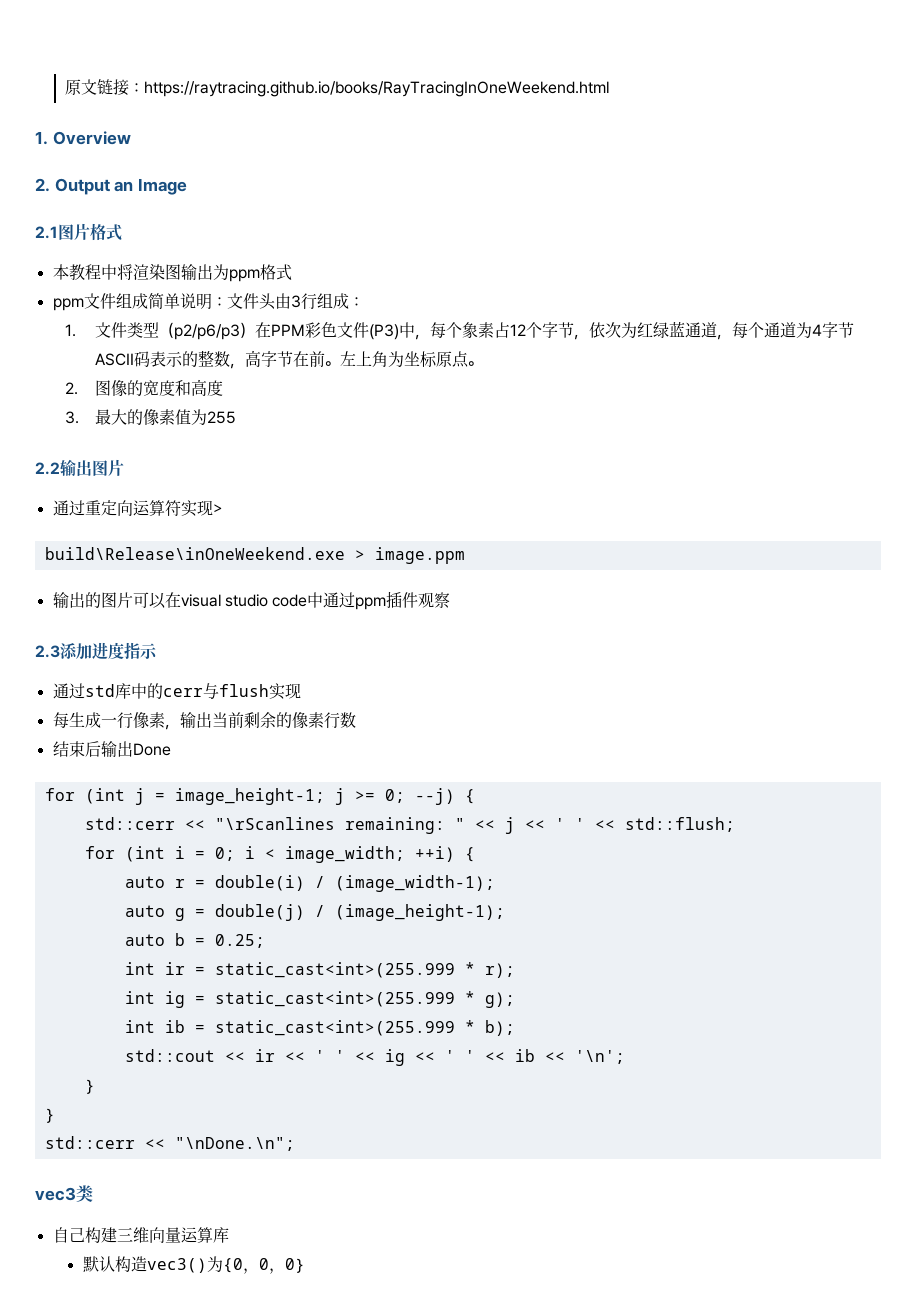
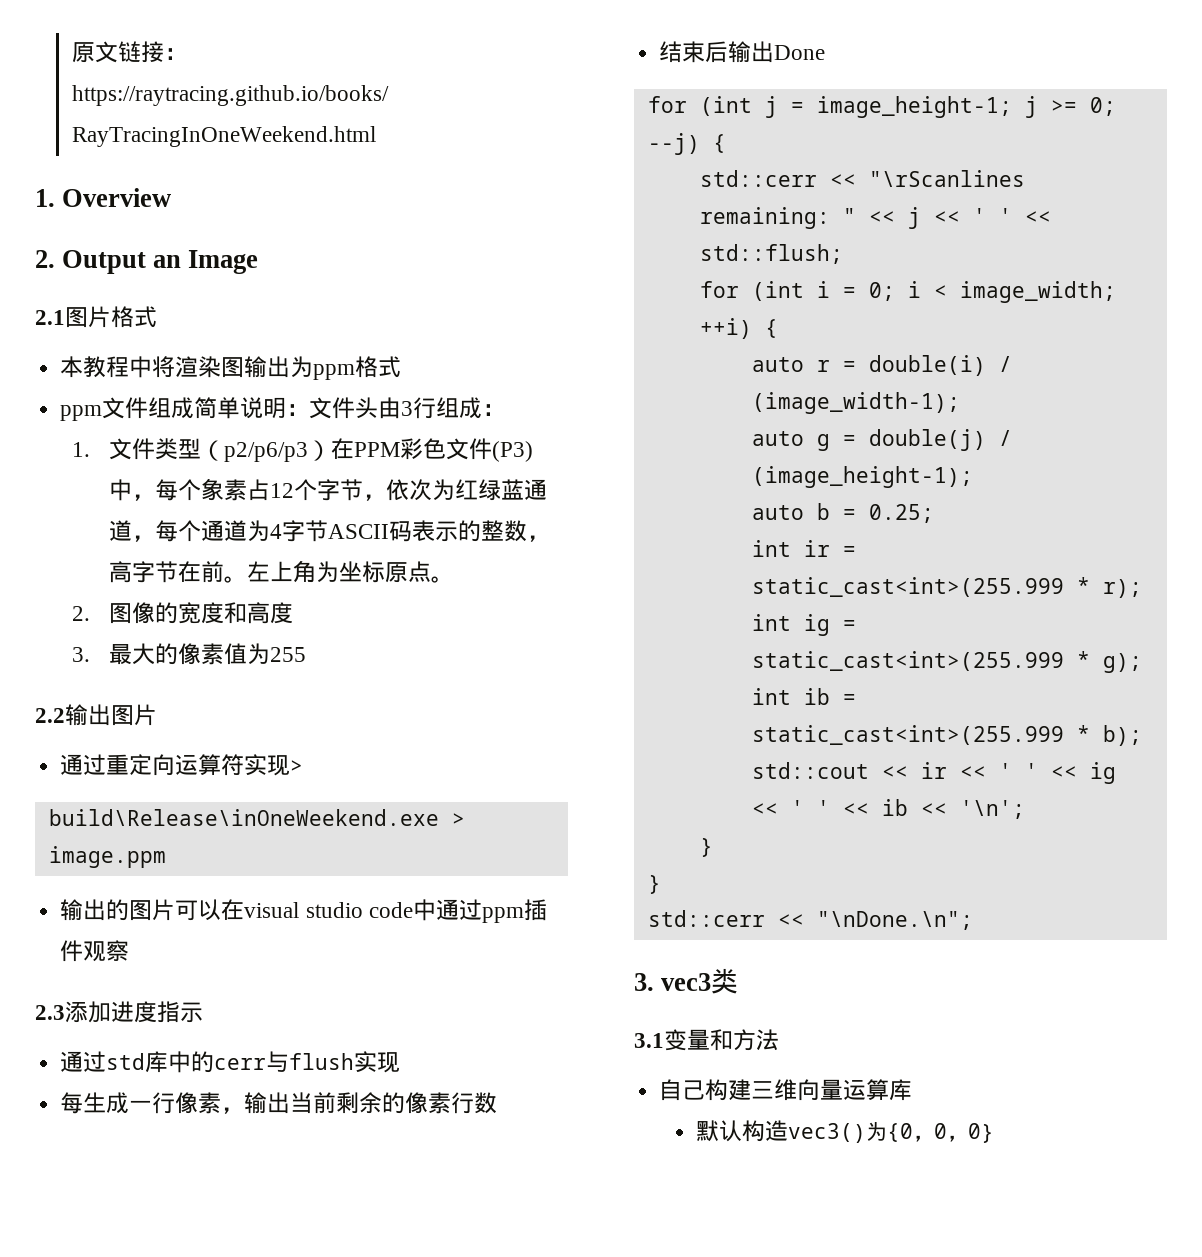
- vec3类
+ 3. vec3类
+ 3.1变量和方法

